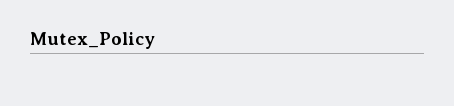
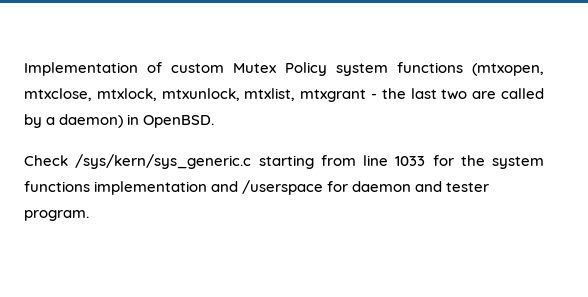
- Mutex_Policy
+ Implementation of custom Mutex Policy system functions (mtxopen, mtxclose, mtxlock, mtxunlock, mtxlist, mtxgrant - the last two are called by a daemon) in OpenBSD.
+ Check /sys/kern/sys_generic.c starting from line 1033 for the system functions implementation and /userspace for daemon and tester program.

